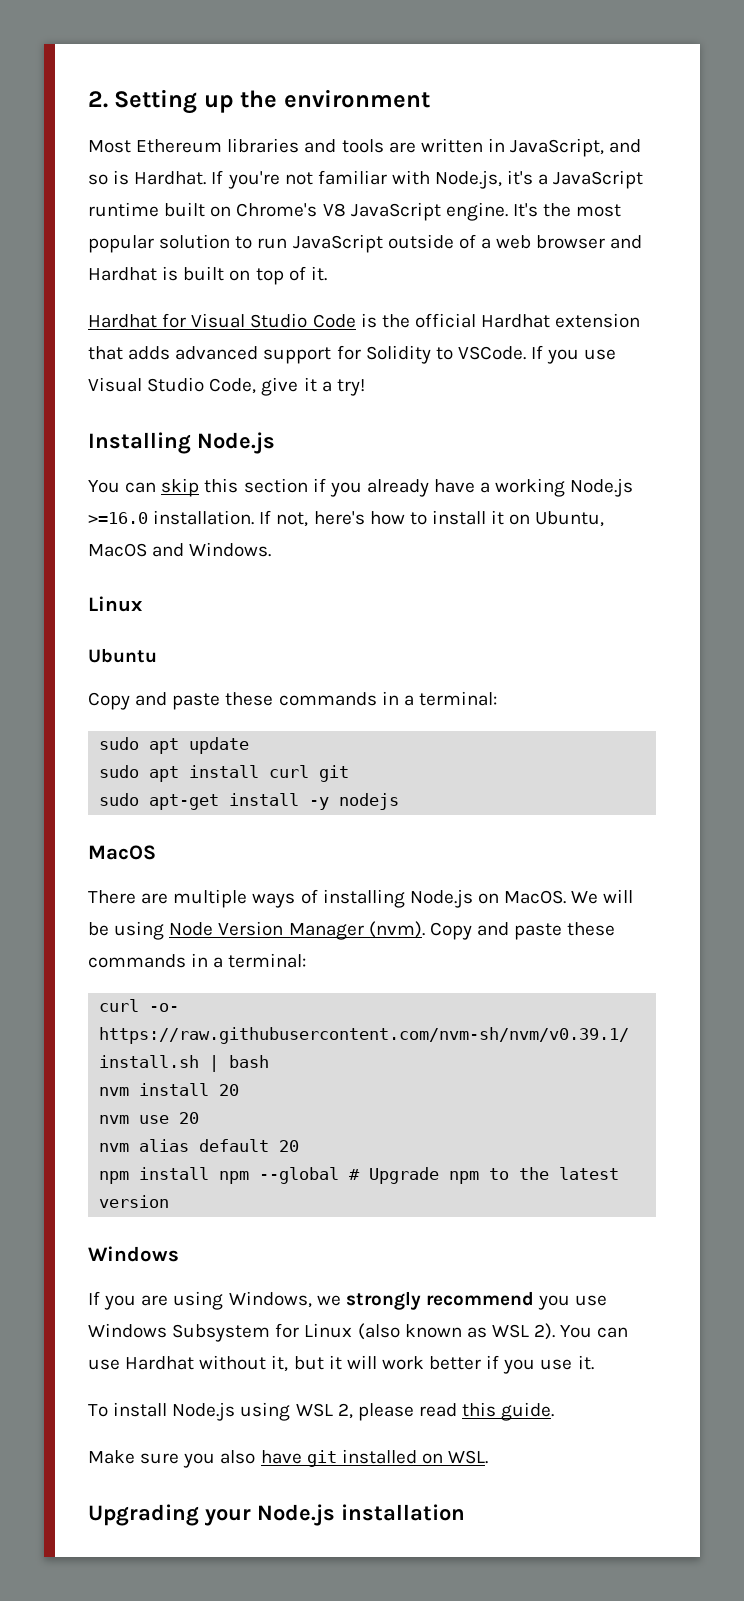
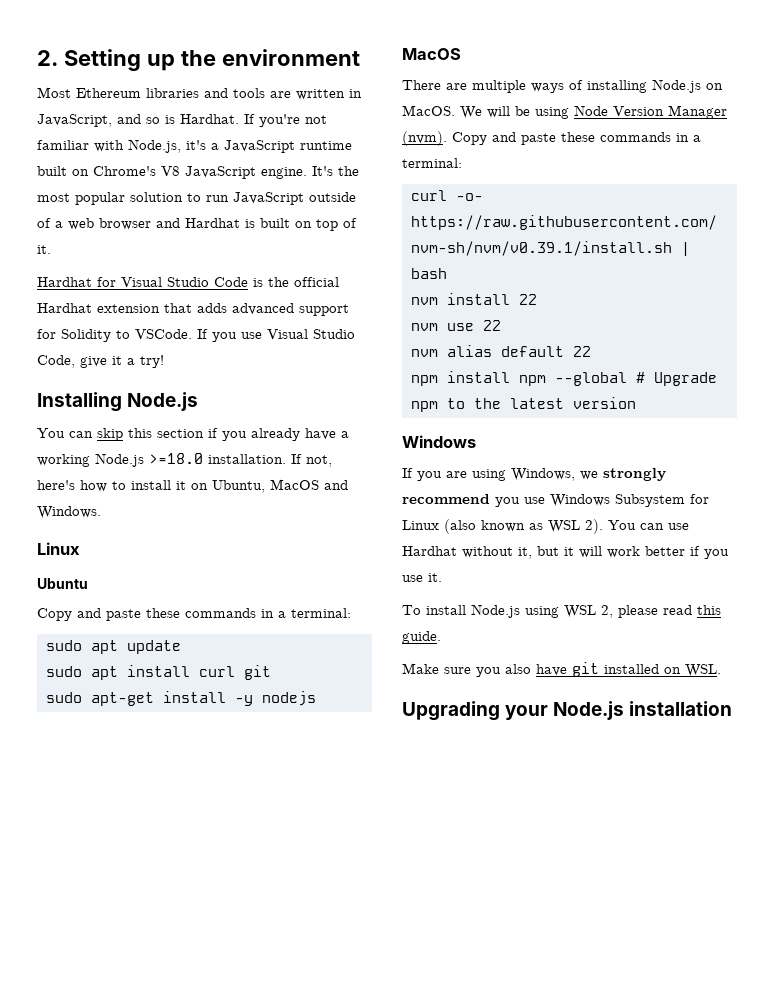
- You can skip this section if you already have a working Node.js >=16.0 installation.
+ You can skip this section if you already have a working Node.js >=18.0 installation.
- nvm install 20
+ nvm install 22
- nvm use 20
+ nvm use 22
- nvm alias default 20
+ nvm alias default 22

